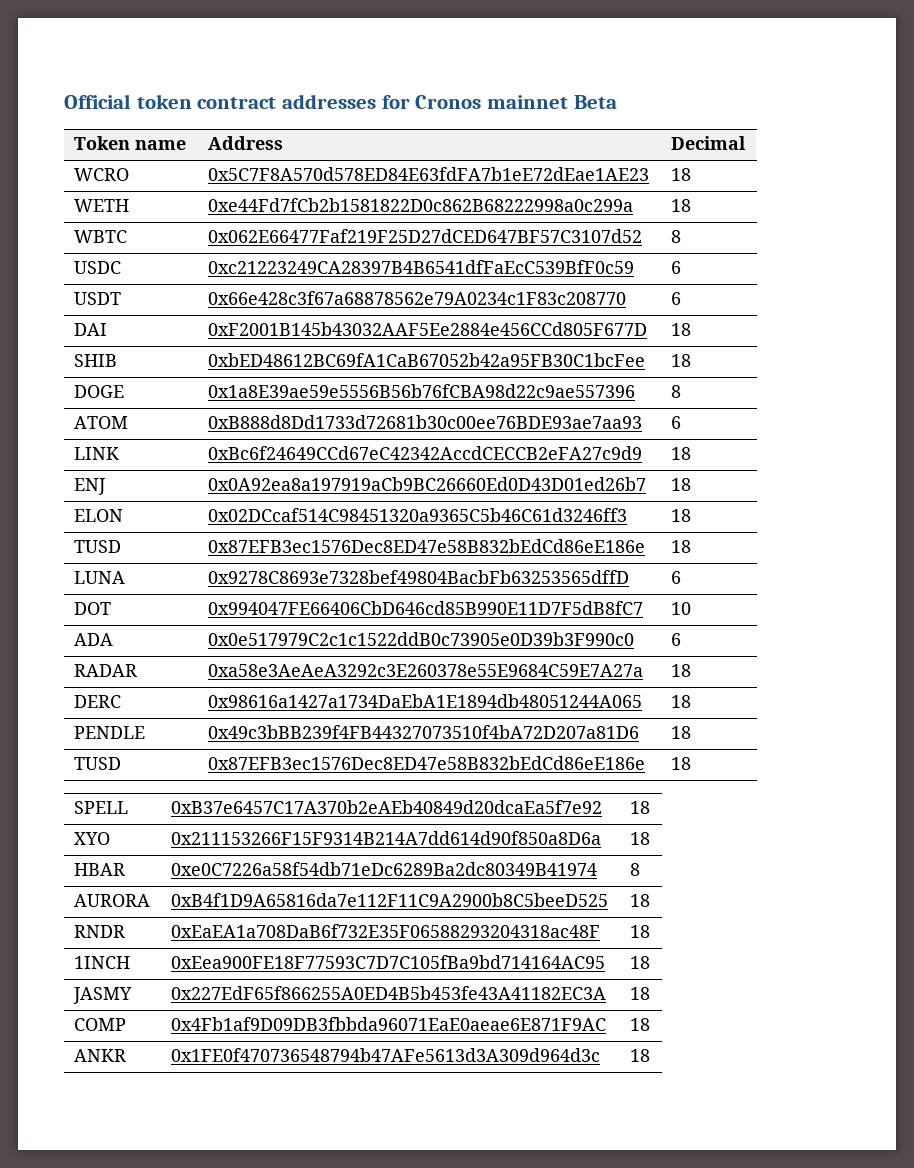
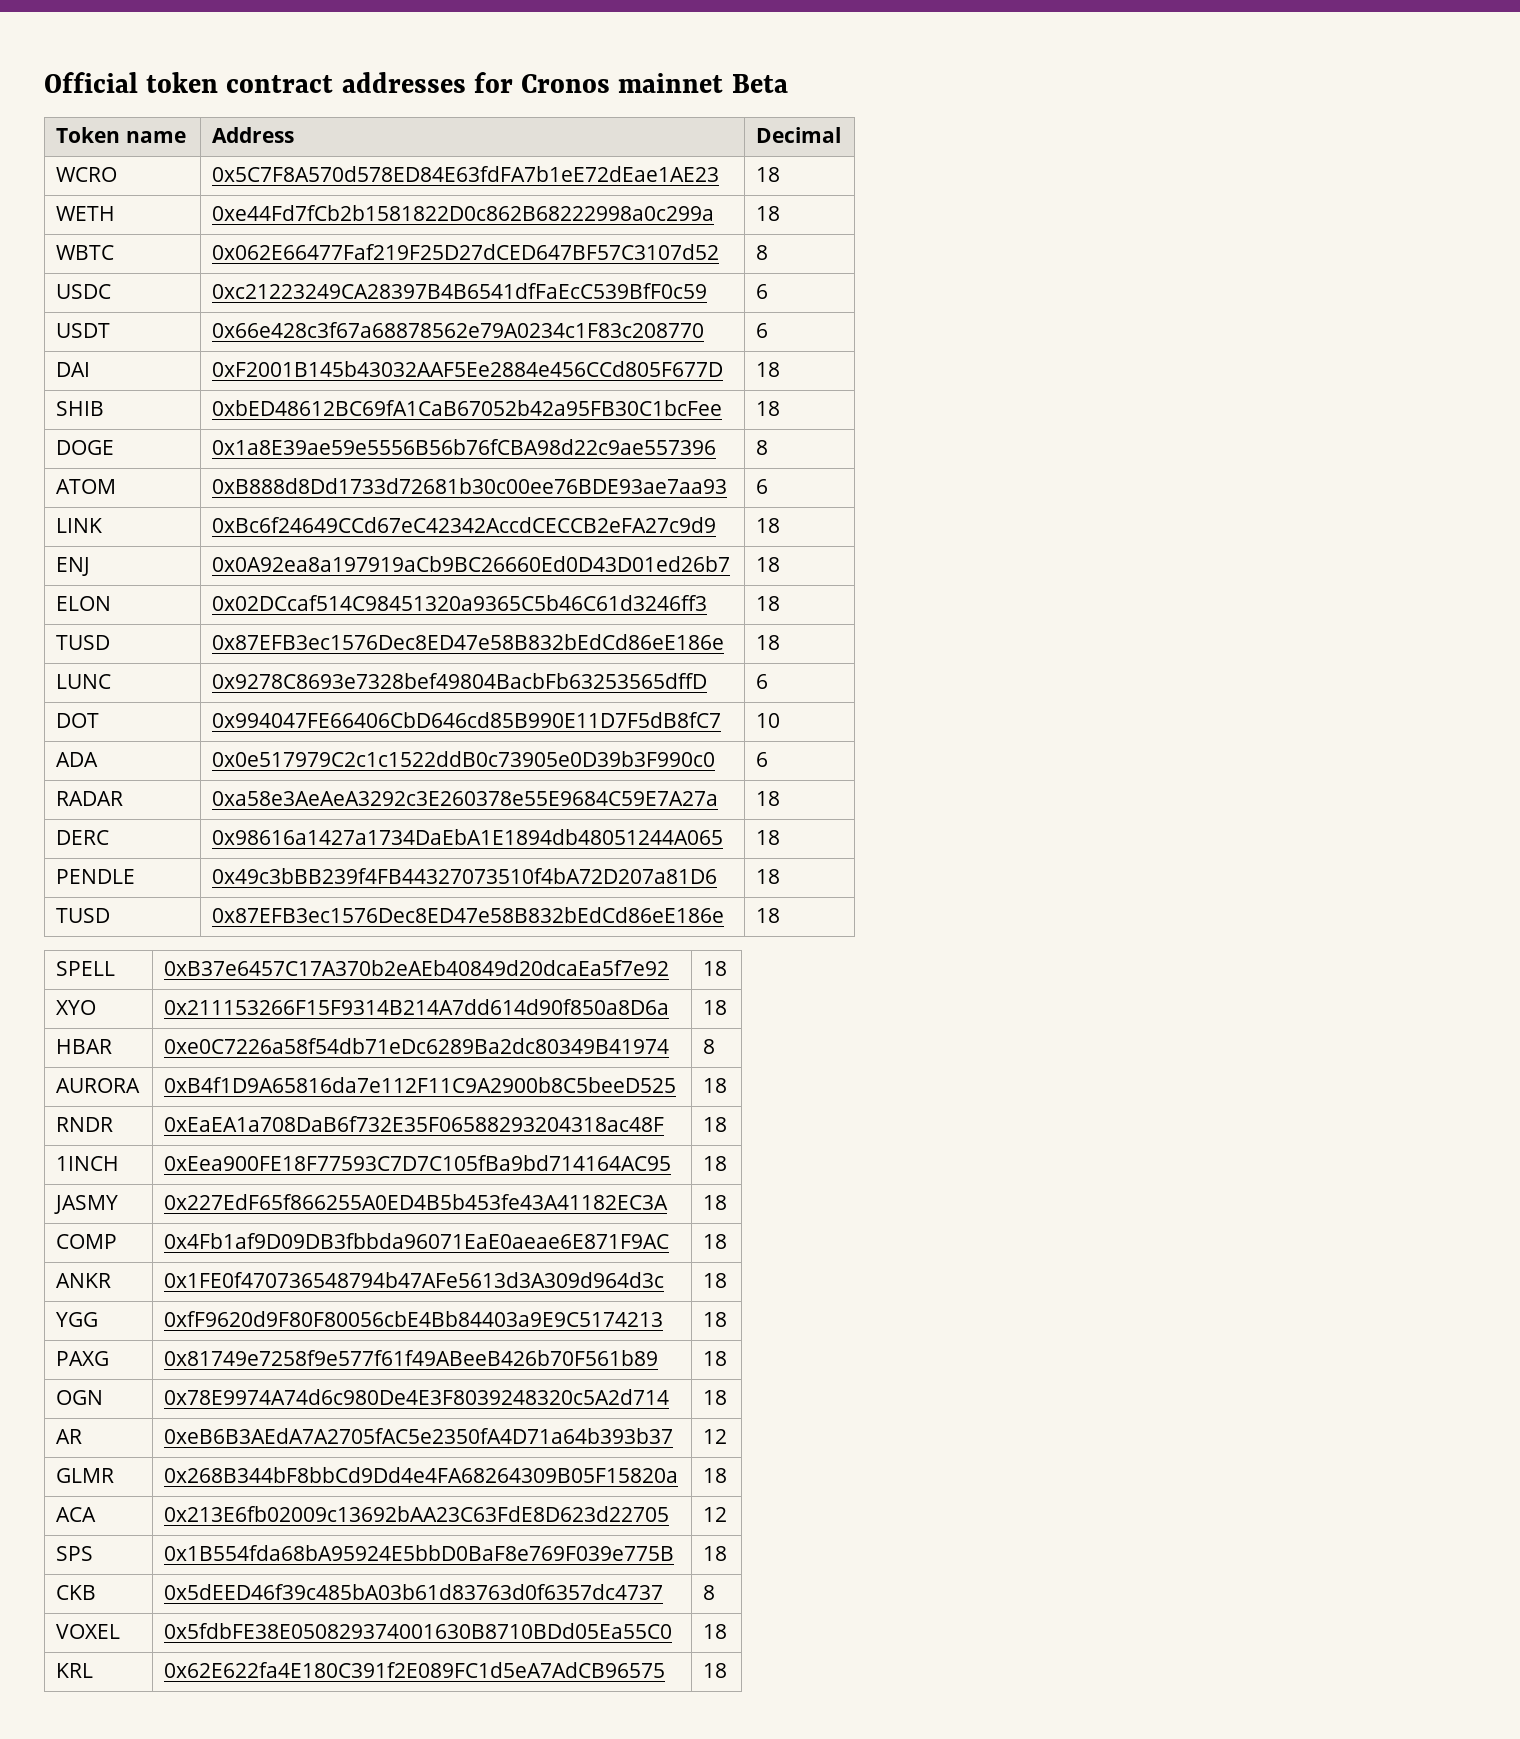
- LUNA | 0x9278C8693e7328bef49804BacbFb63253565dffD | 6
+ LUNC | 0x9278C8693e7328bef49804BacbFb63253565dffD | 6
+ YGG | 0xfF9620d9F80F80056cbE4Bb84403a9E9C5174213 | 18
+ PAXG | 0x81749e7258f9e577f61f49ABeeB426b70F561b89 | 18
+ OGN | 0x78E9974A74d6c980De4E3F8039248320c5A2d714 | 18
+ AR | 0xeB6B3AEdA7A2705fAC5e2350fA4D71a64b393b37 | 12
+ GLMR | 0x268B344bF8bbCd9Dd4e4FA68264309B05F15820a | 18
+ ACA | 0x213E6fb02009c13692bAA23C63FdE8D623d22705 | 12
+ SPS | 0x1B554fda68bA95924E5bbD0BaF8e769F039e775B | 18
+ CKB | 0x5dEED46f39c485bA03b61d83763d0f6357dc4737 | 8
+ VOXEL | 0x5fdbFE38E050829374001630B8710BDd05Ea55C0 | 18
+ KRL | 0x62E622fa4E180C391f2E089FC1d5eA7AdCB96575 | 18

